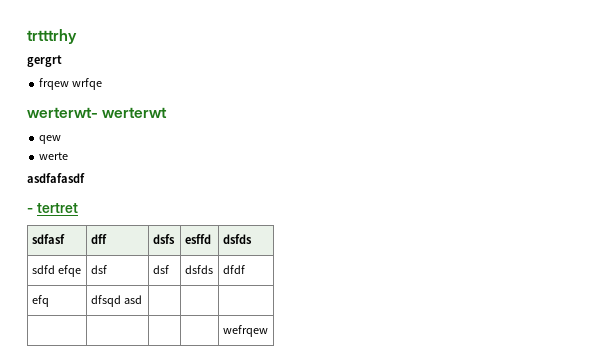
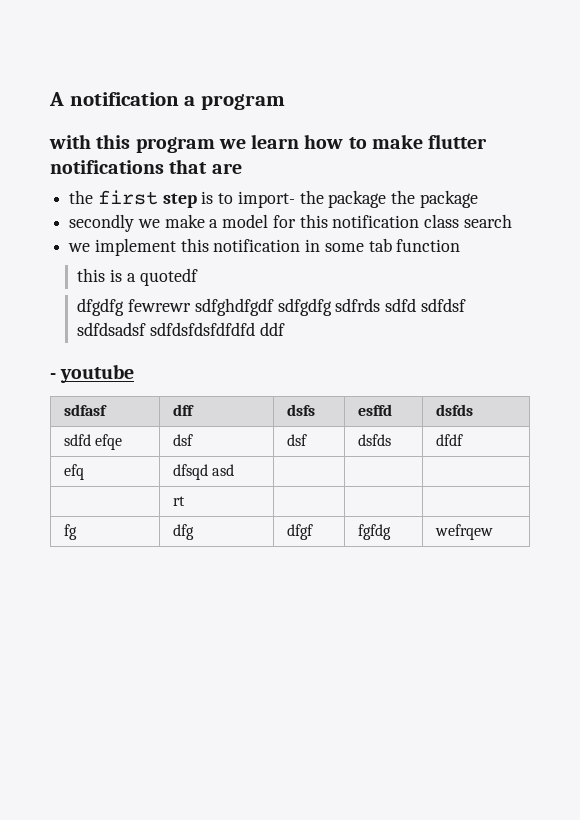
- trtttrhy
- gergrt
- frqew wrfqe
- werterwt- werterwt
- qew
- werte
- asdfafasdf
+ A notification a program
+ with this program we learn how to make flutter notifications that are
+ the first step is to import- the package the package
+ secondly we make a model for this notification class search
+ we implement this notification in some tab function
+ this is a quotedf
+ dfgdfg fewrewr sdfghdfgdf sdfgdfg sdfrds sdfd sdfdsf sdfdsadsf sdfdsfdsfdfdfd ddf
- - tertret
+ - youtube
- | | | | wefrqew
+ | rt | | |
+ fg | dfg | dfgf | fgfdg | wefrqew

